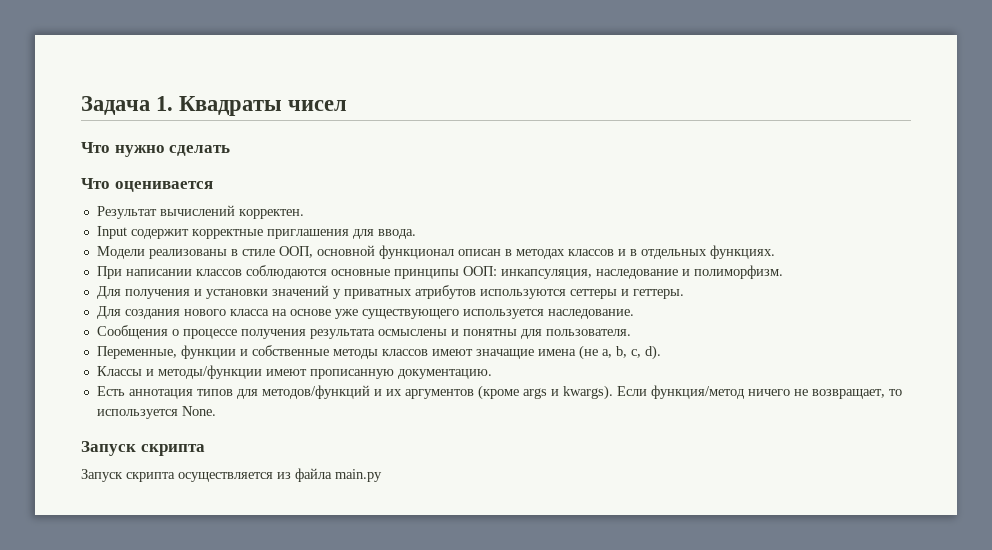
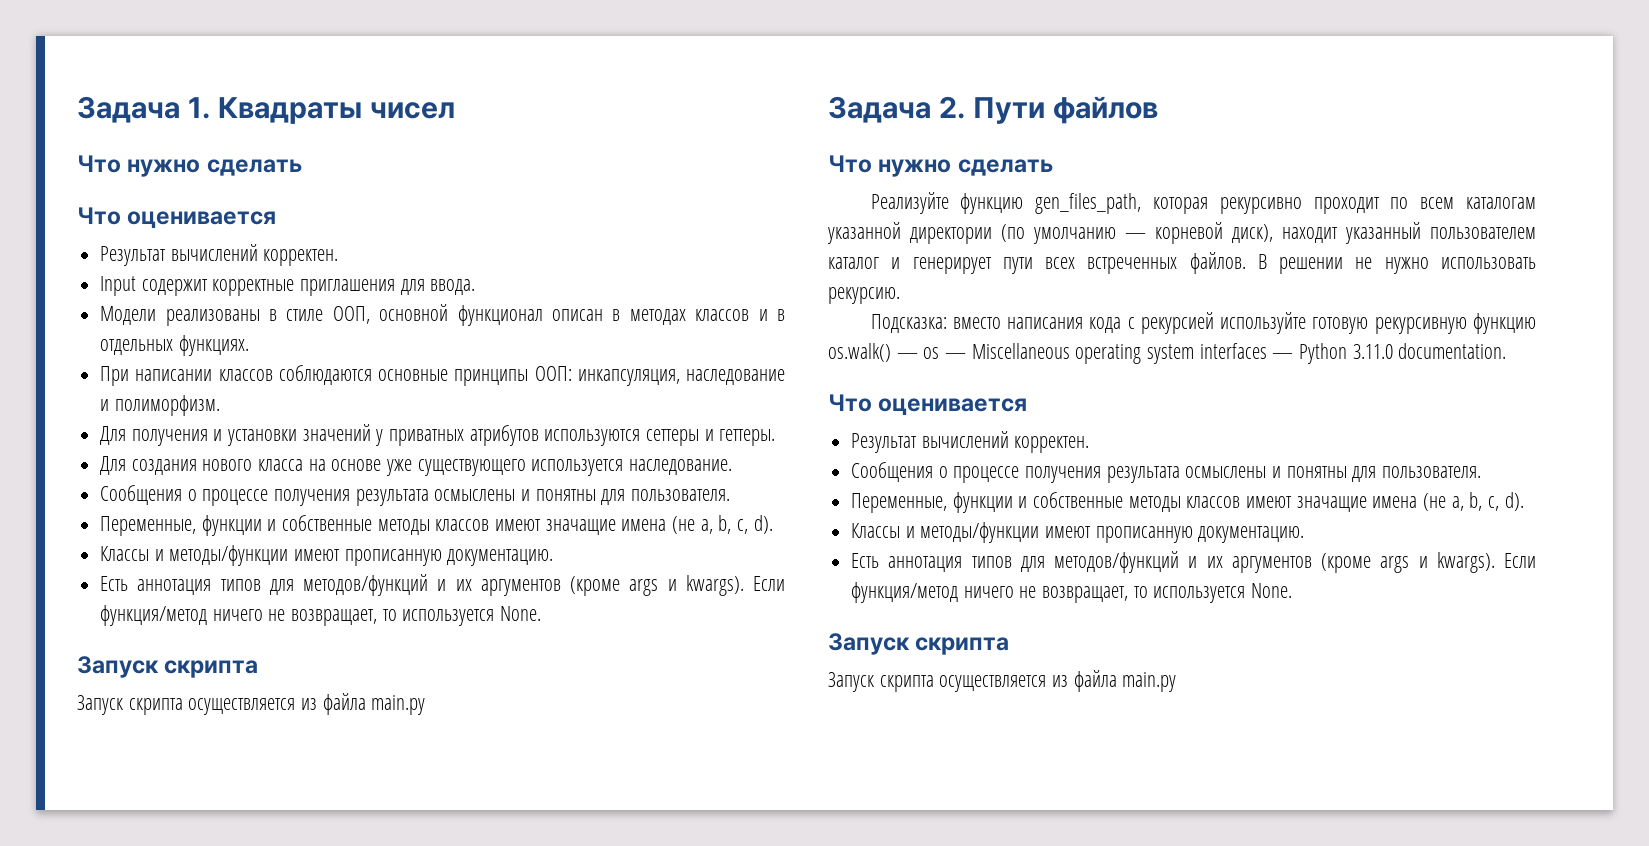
+ Задача 2. Пути файлов
+ Что нужно сделать
+ Реализуйте функцию gen_files_path, которая рекурсивно проходит по всем каталогам указанной директории (по умолчанию — корневой диск), находит указанный пользователем каталог и генерирует пути всех встреченных файлов. В решении не нужно использовать рекурсию.
+ Подсказка: вместо написания кода с рекурсией используйте готовую рекурсивную функцию os.walk() — os — Miscellaneous operating system interfaces — Python 3.11.0 documentation.
+ Что оценивается
+ Результат вычислений корректен.
+ Сообщения о процессе получения результата осмыслены и понятны для пользователя.
+ Переменные, функции и собственные методы классов имеют значащие имена (не a, b, c, d).
+ Классы и методы/функции имеют прописанную документацию.
+ Есть аннотация типов для методов/функций и их аргументов (кроме args и kwargs). Если функция/метод ничего не возвращает, то используется None.
+ Запуск скрипта
+ Запуск скрипта осуществляется из файла main.py

